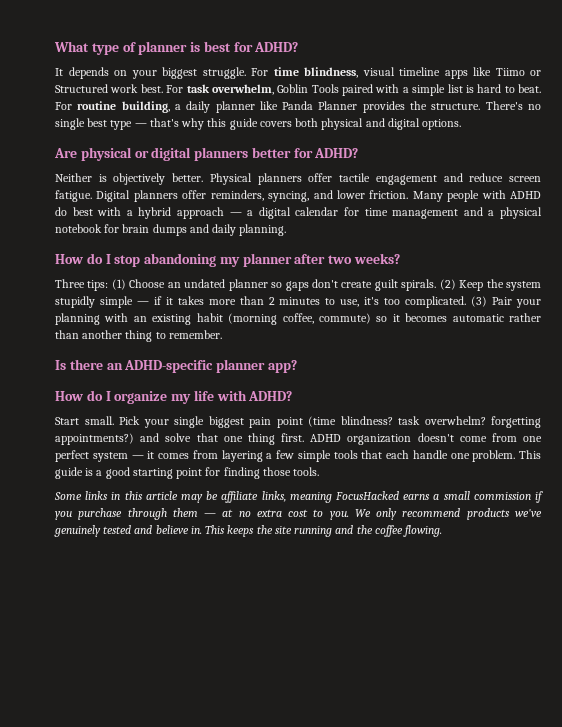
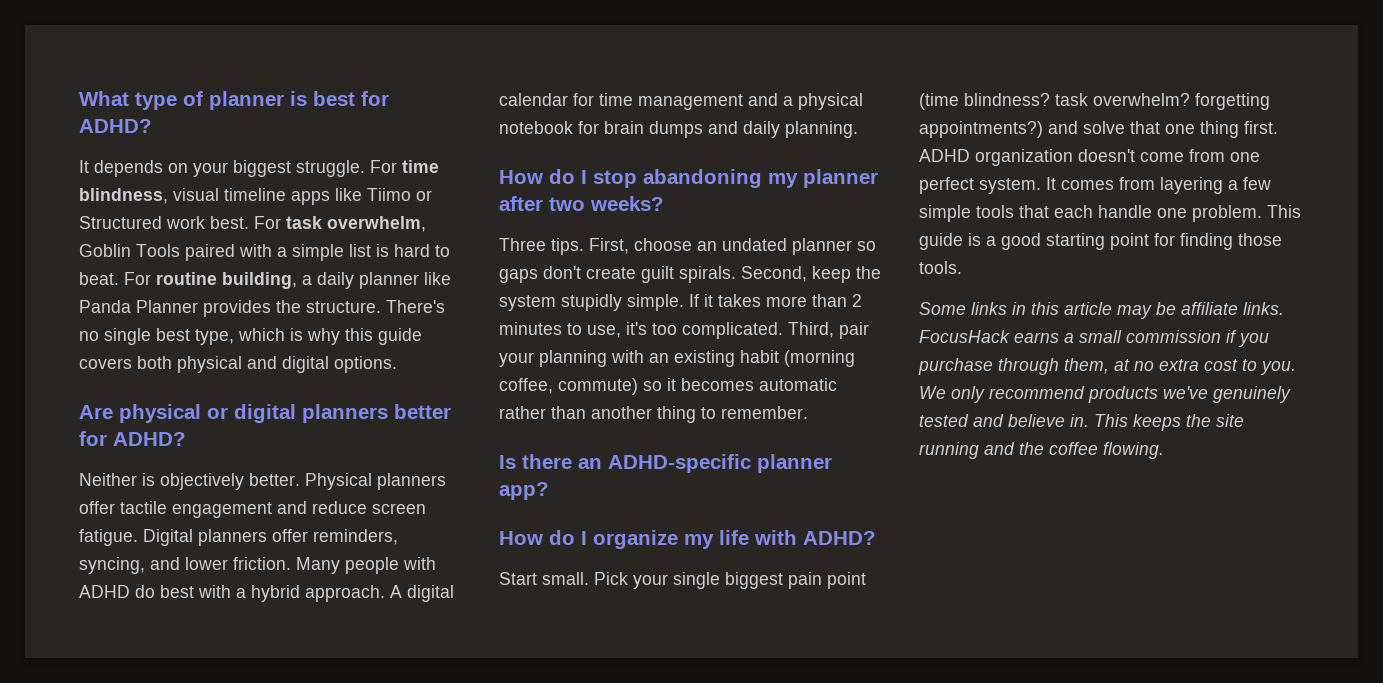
- There's no single best type — that's why this guide covers both physical and digital options.
+ There's no single best type, which is why this guide covers both physical and digital options.
- Many people with ADHD do best with a hybrid approach — a digital calendar for time management and a physical notebook for brain dumps and daily planning.
+ Many people with ADHD do best with a hybrid approach. A digital calendar for time management and a physical notebook for brain dumps and daily planning.
- Three tips: (1) Choose an undated planner so gaps don't create guilt spirals.
+ Three tips. First, choose an undated planner so gaps don't create guilt spirals.
- (2) Keep the system stupidly simple — if it takes more than 2 minutes to use, it's too complicated.
+ Second, keep the system stupidly simple. If it takes more than 2 minutes to use, it's too complicated.
- (3) Pair your planning with an existing habit (morning coffee, commute) so it becomes automatic rather than another thing to remember.
+ Third, pair your planning with an existing habit (morning coffee, commute) so it becomes automatic rather than another thing to remember.
- ADHD organization doesn't come from one perfect system — it comes from layering a few simple tools that each handle one problem.
+ ADHD organization doesn't come from one perfect system. It comes from layering a few simple tools that each handle one problem.
- Some links in this article may be affiliate links, meaning FocusHacked earns a small commission if you purchase through them — at no extra cost to you.
+ Some links in this article may be affiliate links. FocusHack earns a small commission if you purchase through them, at no extra cost to you.

